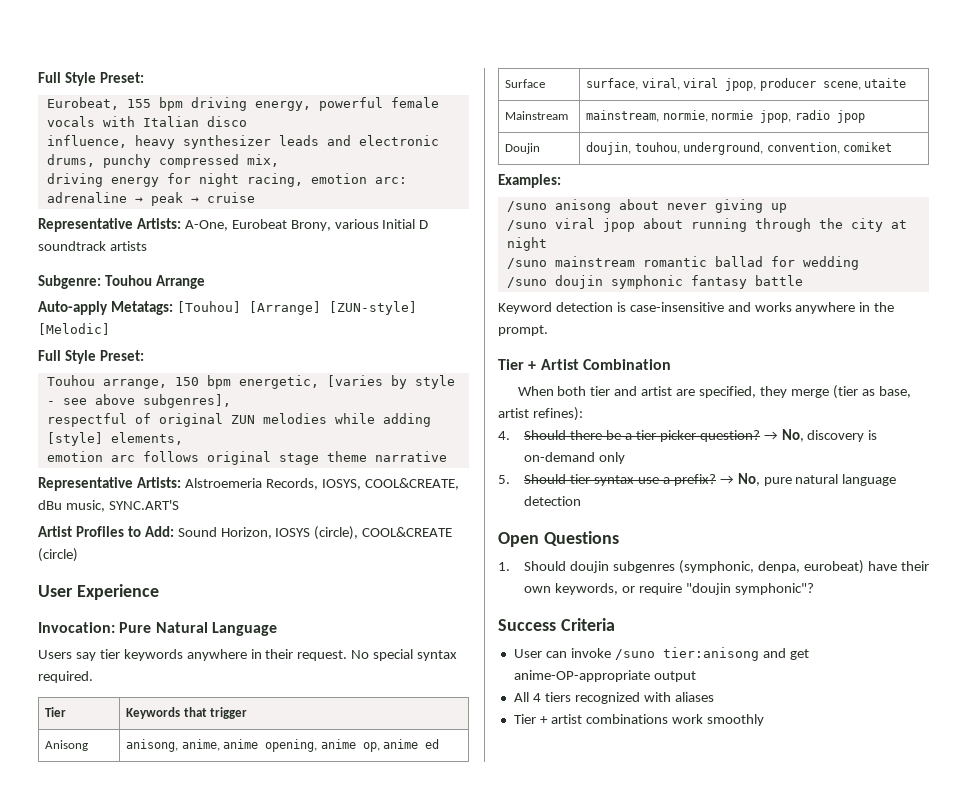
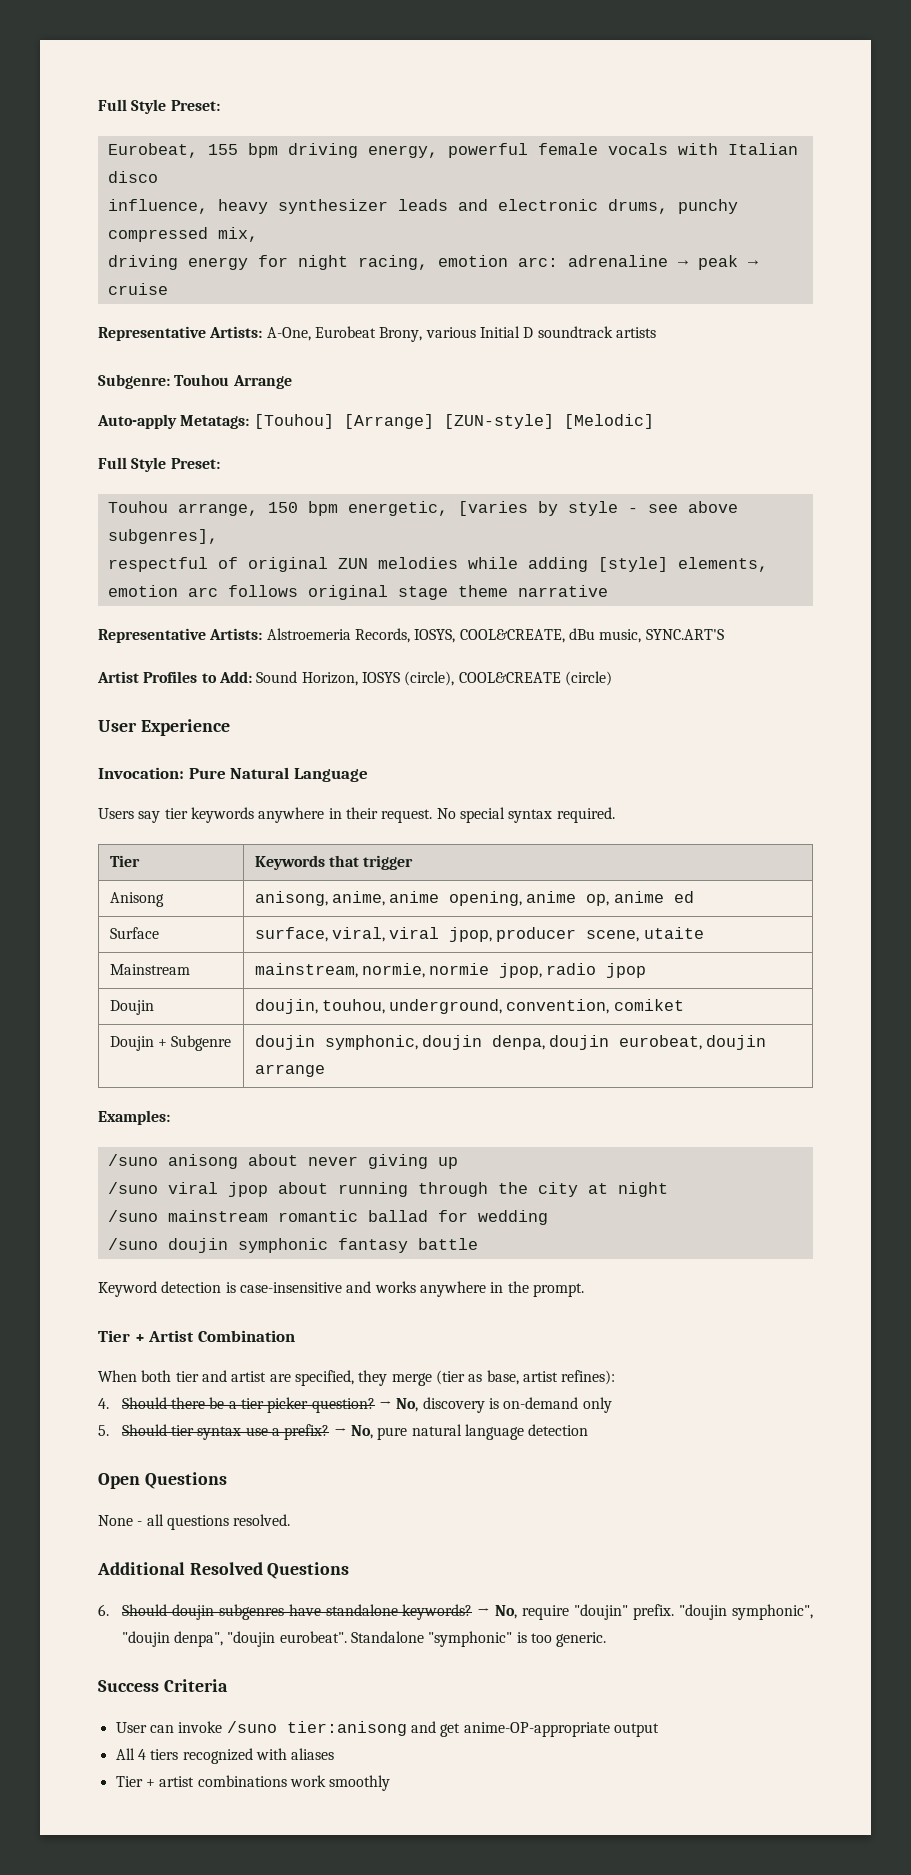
+ Doujin + Subgenre | doujin symphonic, doujin denpa, doujin eurobeat, doujin arrange
- 1. Should doujin subgenres (symphonic, denpa, eurobeat) have their own keywords, or require "doujin symphonic"?
+ None - all questions resolved.
+ Additional Resolved Questions
+ 6. Should doujin subgenres have standalone keywords? → No, require "doujin" prefix. "doujin symphonic", "doujin denpa", "doujin eurobeat". Standalone "symphonic" is too generic.

